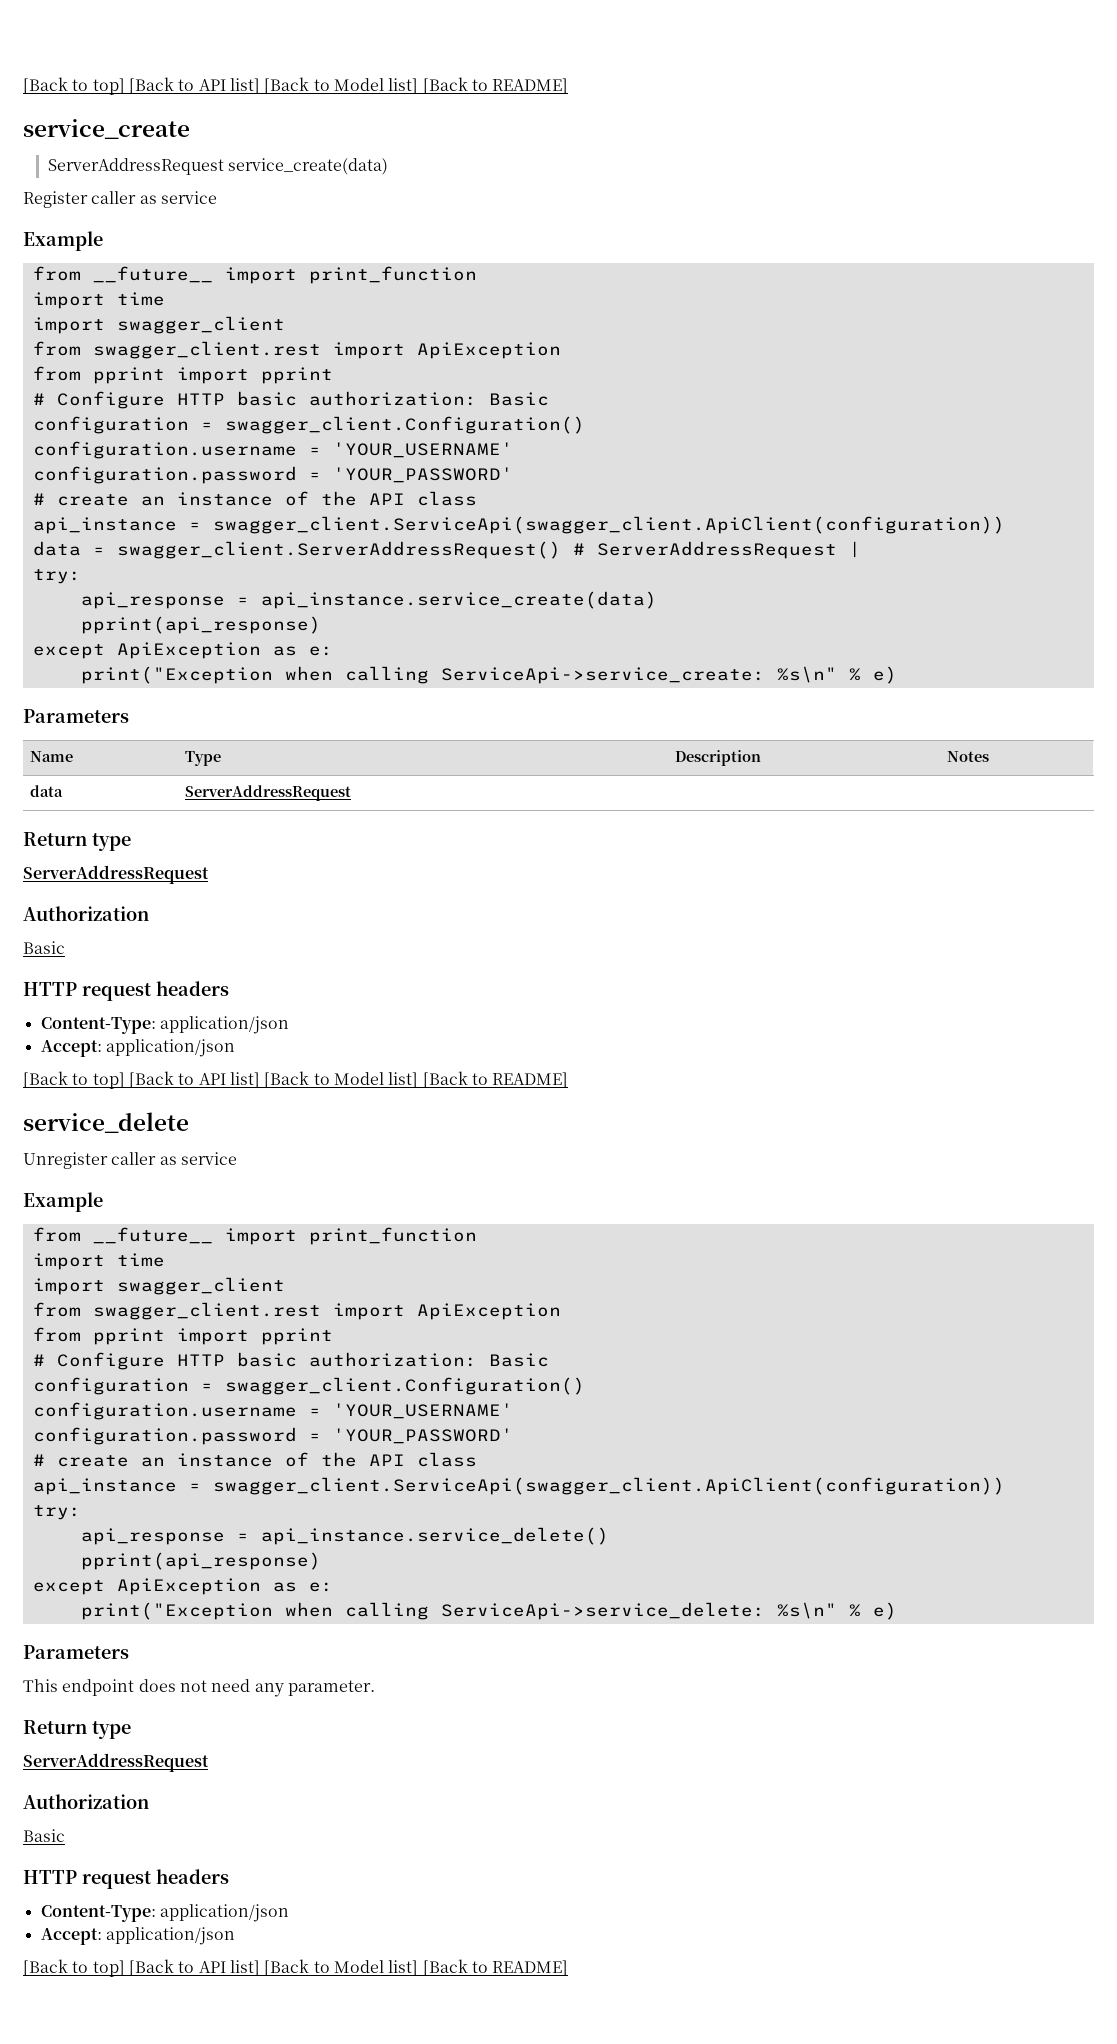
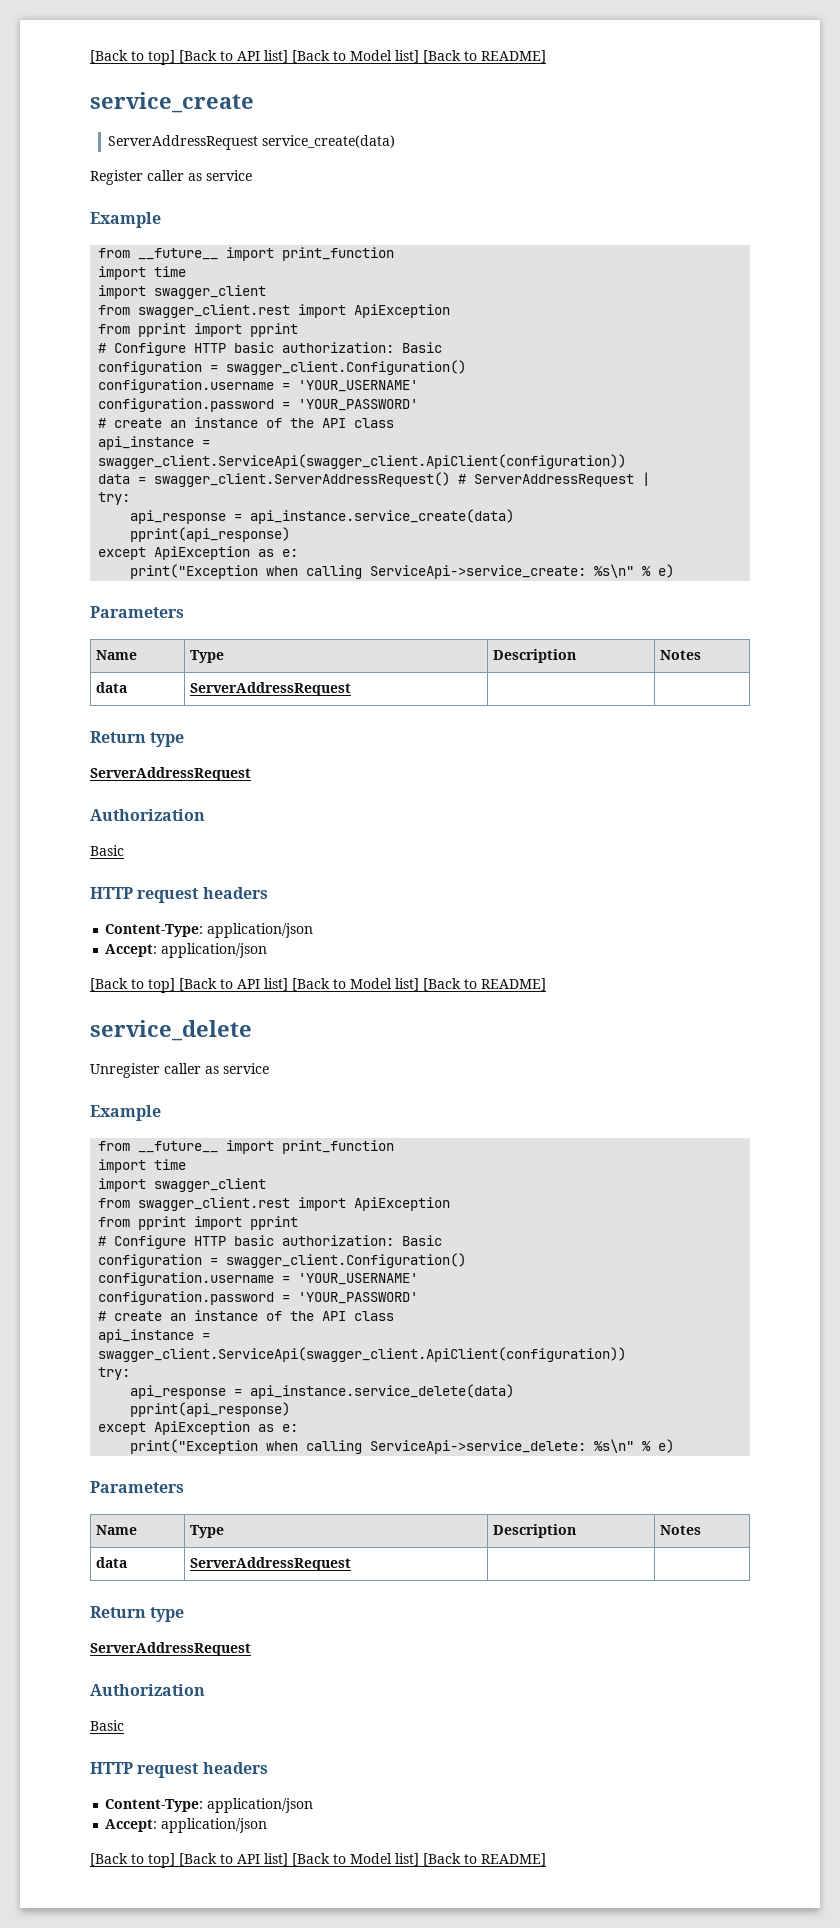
- api_response = api_instance.service_delete()
+ api_response = api_instance.service_delete(data)
  print("Exception when calling ServiceApi->service_delete: %s\n" % e)
  Parameters
- This endpoint does not need any parameter.
+ Name | Type | Description | Notes
+ data | ServerAddressRequest | |

